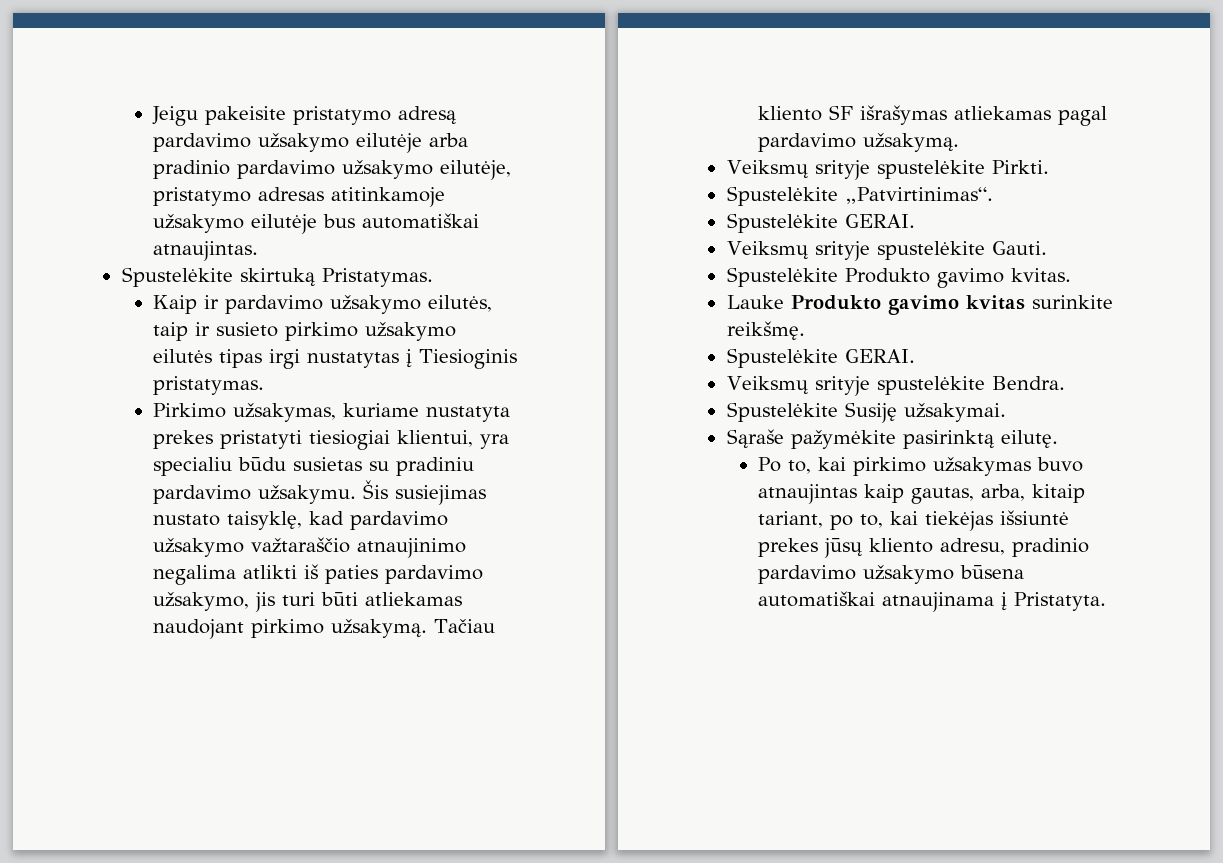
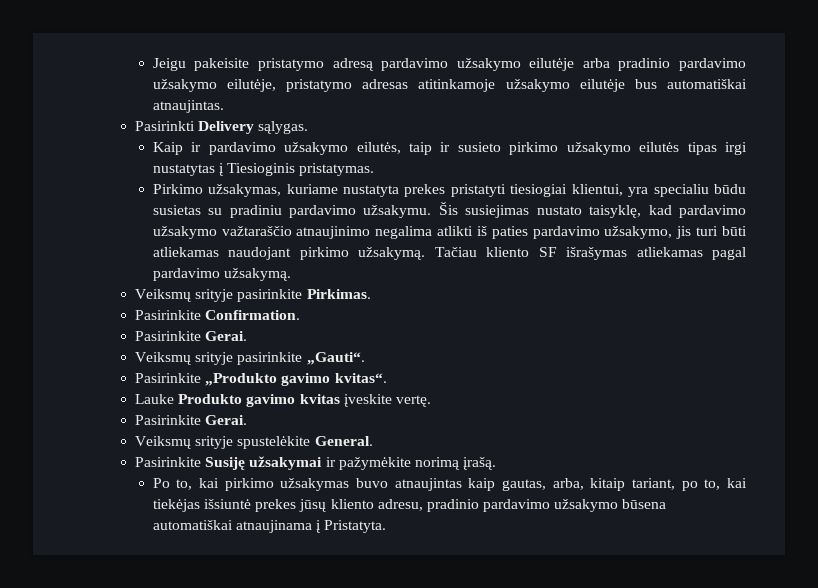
- Spustelėkite skirtuką Pristatymas.
+ Pasirinkti Delivery sąlygas.
- Veiksmų srityje spustelėkite Pirkti.
- Spustelėkite „Patvirtinimas“.
- Spustelėkite GERAI.
- Veiksmų srityje spustelėkite Gauti.
- Spustelėkite Produkto gavimo kvitas.
+ Veiksmų srityje pasirinkite Pirkimas.
+ Pasirinkite Confirmation.
+ Pasirinkite Gerai.
+ Veiksmų srityje pasirinkite „Gauti“.
+ Pasirinkite „Produkto gavimo kvitas“.
- Lauke Produkto gavimo kvitas surinkite reikšmę.
- Spustelėkite GERAI.
- Veiksmų srityje spustelėkite Bendra.
- Spustelėkite Susiję užsakymai.
- Sąraše pažymėkite pasirinktą eilutę.
+ Lauke Produkto gavimo kvitas įveskite vertę.
+ Pasirinkite Gerai.
+ Veiksmų srityje spustelėkite General.
+ Pasirinkite Susiję užsakymai ir pažymėkite norimą įrašą.

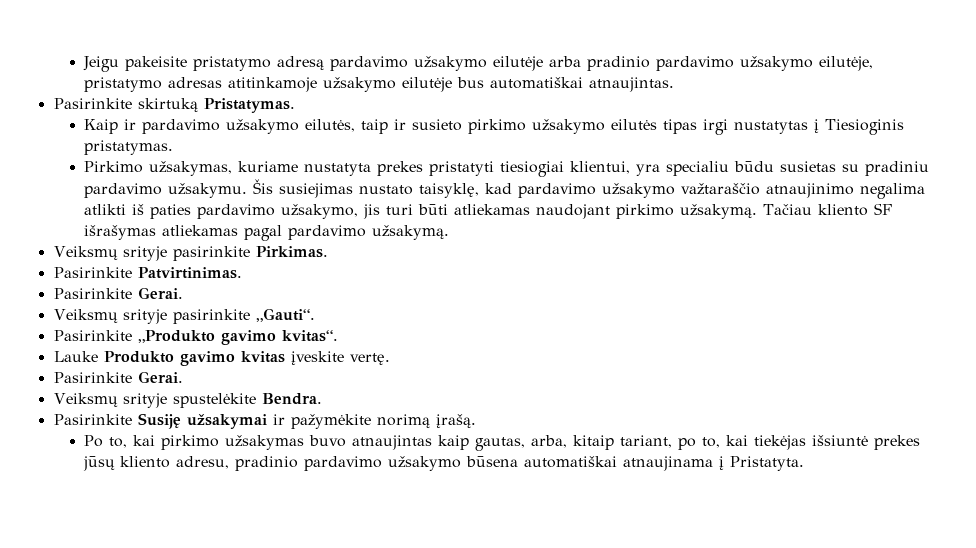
- Pasirinkti Delivery sąlygas.
+ Pasirinkite skirtuką Pristatymas.
- Pasirinkite Confirmation.
+ Pasirinkite Patvirtinimas.
- Veiksmų srityje spustelėkite General.
+ Veiksmų srityje spustelėkite Bendra.

